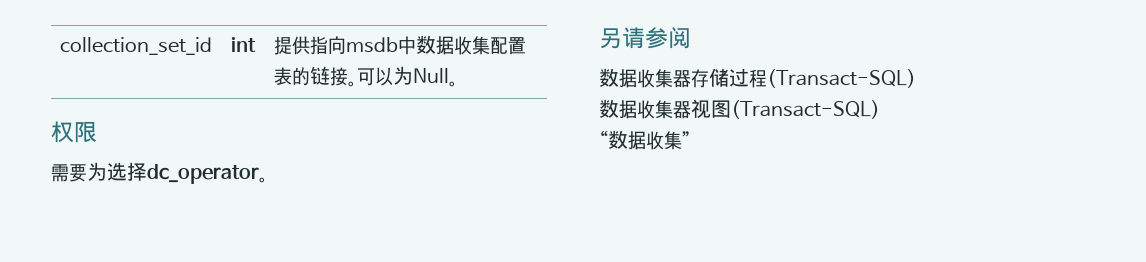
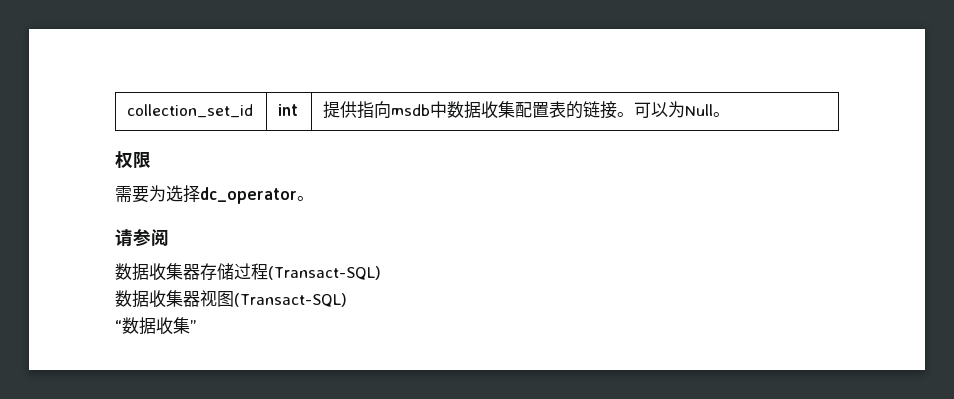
- 另请参阅
+ 请参阅

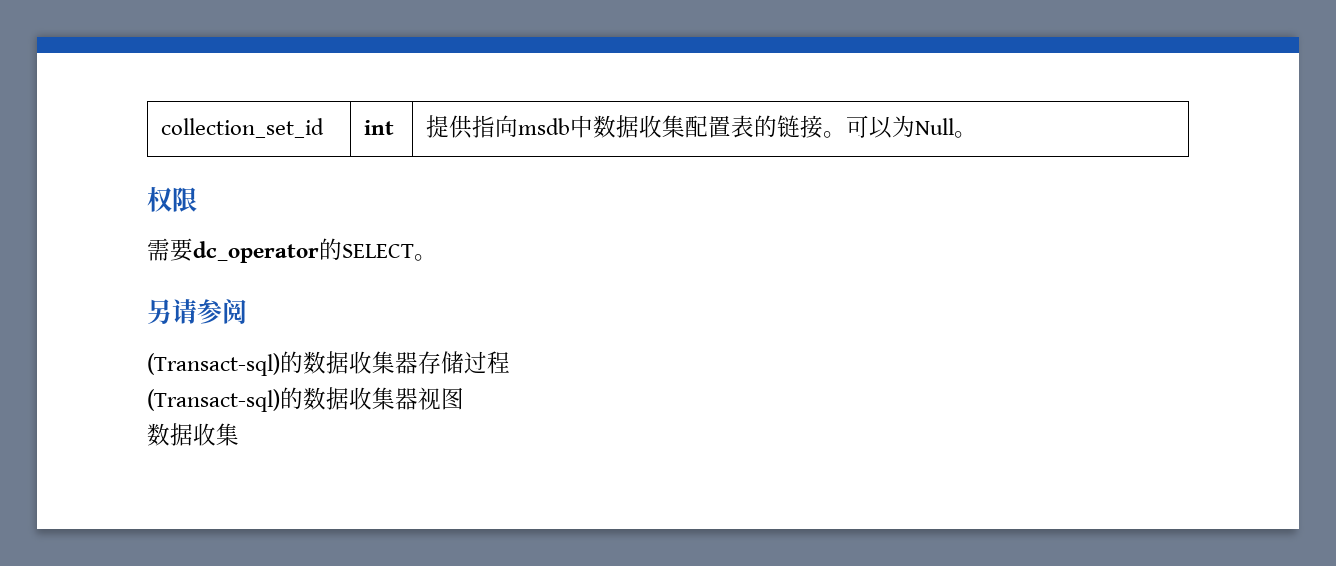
- 需要为选择dc_operator。
- 请参阅
+ 需要dc_operator的SELECT。
+ 另请参阅
- 数据收集器存储过程(Transact-SQL)
- 数据收集器视图(Transact-SQL)
- “数据收集”
+ (Transact-sql)的数据收集器存储过程
+ (Transact-sql)的数据收集器视图
+ 数据收集

